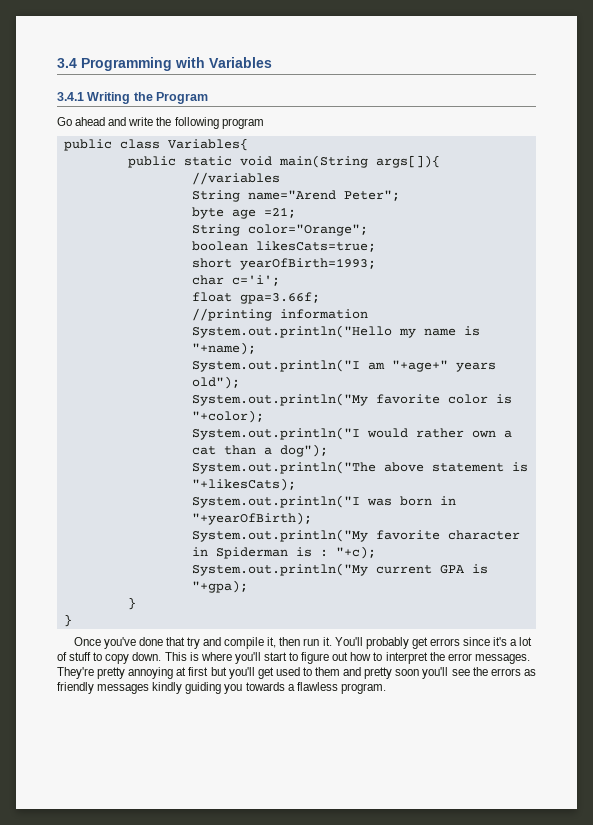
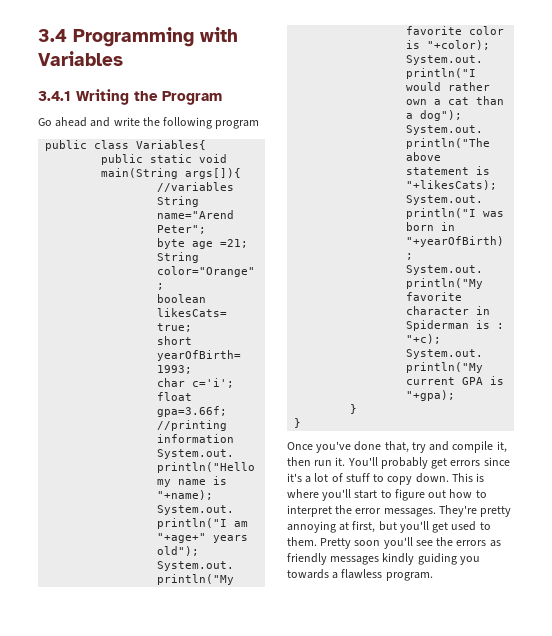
- Once you've done that try and compile it, then run it.
+ Once you've done that, try and compile it, then run it.
- They're pretty annoying at first but you'll get used to them and pretty soon you'll see the errors as friendly messages kindly guiding you towards a flawless program.
+ They're pretty annoying at first, but you'll get used to them. Pretty soon you'll see the errors as friendly messages kindly guiding you towards a flawless program.

